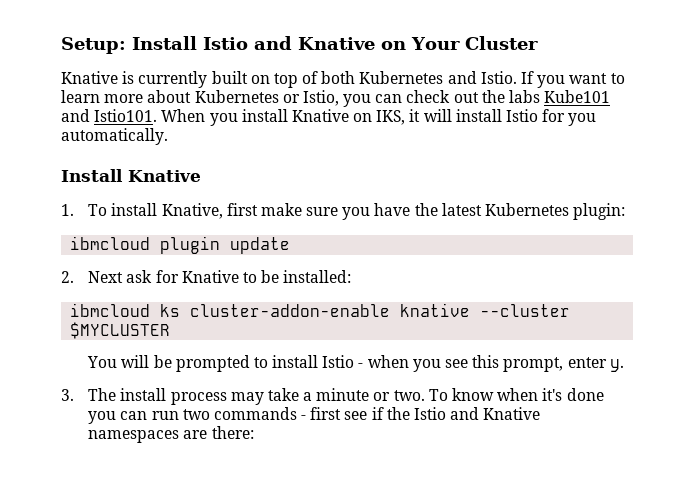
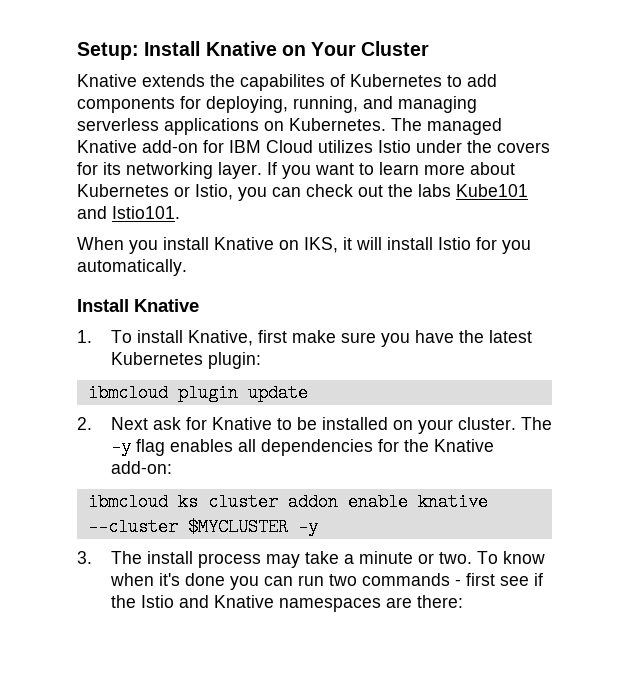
- Setup: Install Istio and Knative on Your Cluster
+ Setup: Install Knative on Your Cluster
- Knative is currently built on top of both Kubernetes and Istio.
+ Knative extends the capabilites of Kubernetes to add components for deploying, running, and managing serverless applications on Kubernetes. The managed Knative add-on for IBM Cloud utilizes Istio under the covers for its networking layer.
- If you want to learn more about Kubernetes or Istio, you can check out the labs Kube101 and Istio101. When you install Knative on IKS, it will install Istio for you automatically.
+ If you want to learn more about Kubernetes or Istio, you can check out the labs Kube101 and Istio101.
+ When you install Knative on IKS, it will install Istio for you automatically.
- 2. Next ask for Knative to be installed:
+ 2. Next ask for Knative to be installed on your cluster. The -y flag enables all dependencies for the Knative add-on:
- ibmcloud ks cluster-addon-enable knative --cluster $MYCLUSTER
- You will be prompted to install Istio - when you see this prompt, enter y.
+ ibmcloud ks cluster addon enable knative --cluster $MYCLUSTER -y

